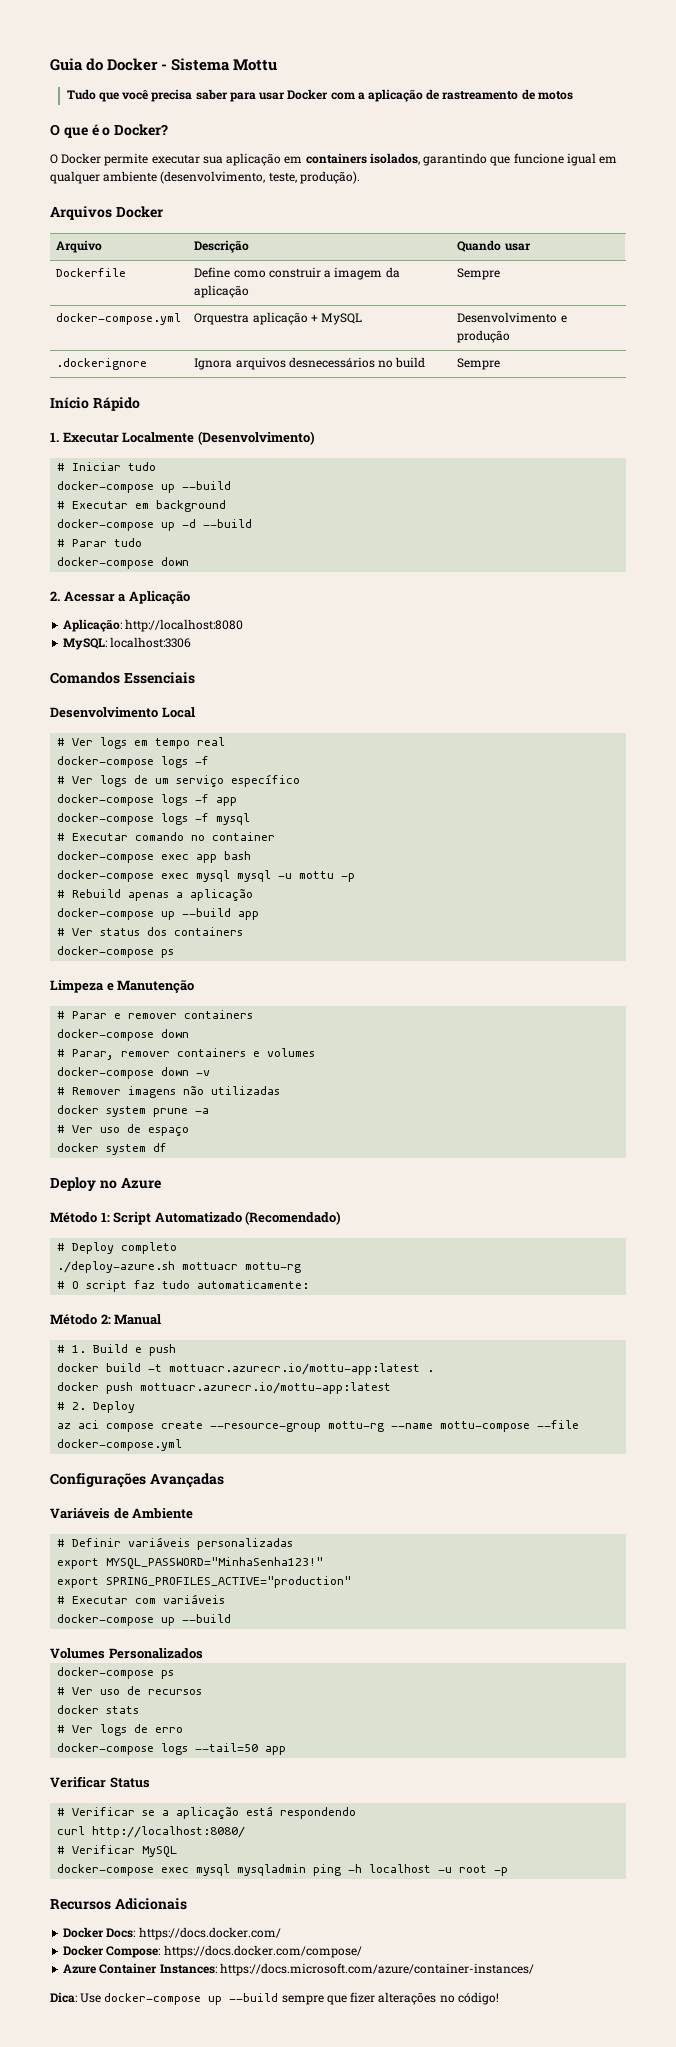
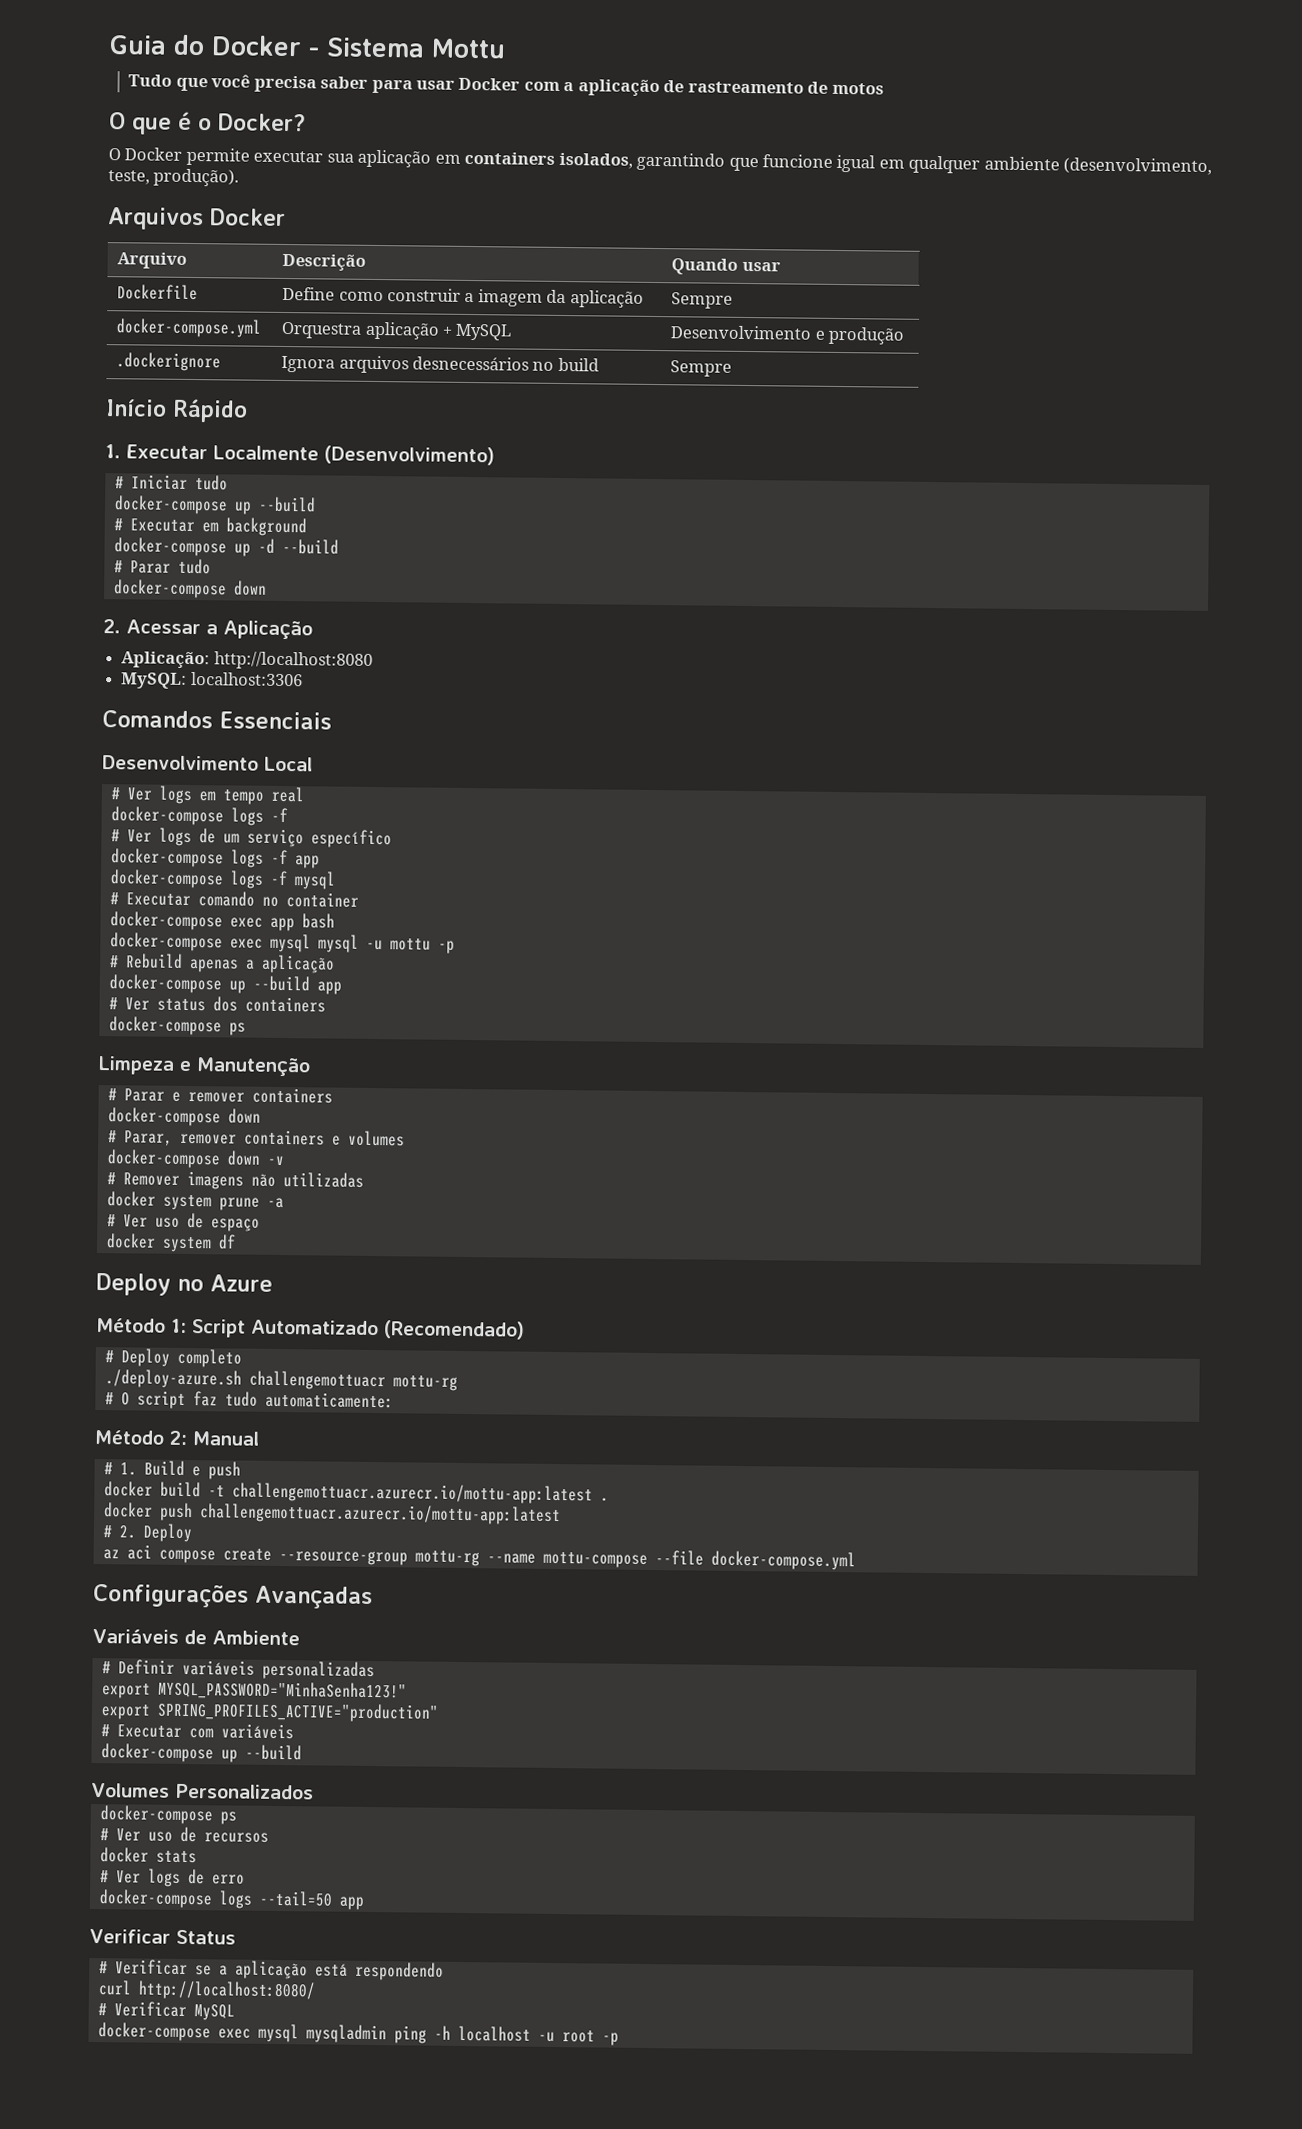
- ./deploy-azure.sh mottuacr mottu-rg
+ ./deploy-azure.sh challengemottuacr mottu-rg
- docker build -t mottuacr.azurecr.io/mottu-app:latest .
+ docker build -t challengemottuacr.azurecr.io/mottu-app:latest .
- docker push mottuacr.azurecr.io/mottu-app:latest
+ docker push challengemottuacr.azurecr.io/mottu-app:latest
- Recursos Adicionais
- Docker Docs: https://docs.docker.com/
- Docker Compose: https://docs.docker.com/compose/
- Azure Container Instances: https://docs.microsoft.com/azure/container-instances/
- Dica: Use docker-compose up --build sempre que fizer alterações no código!

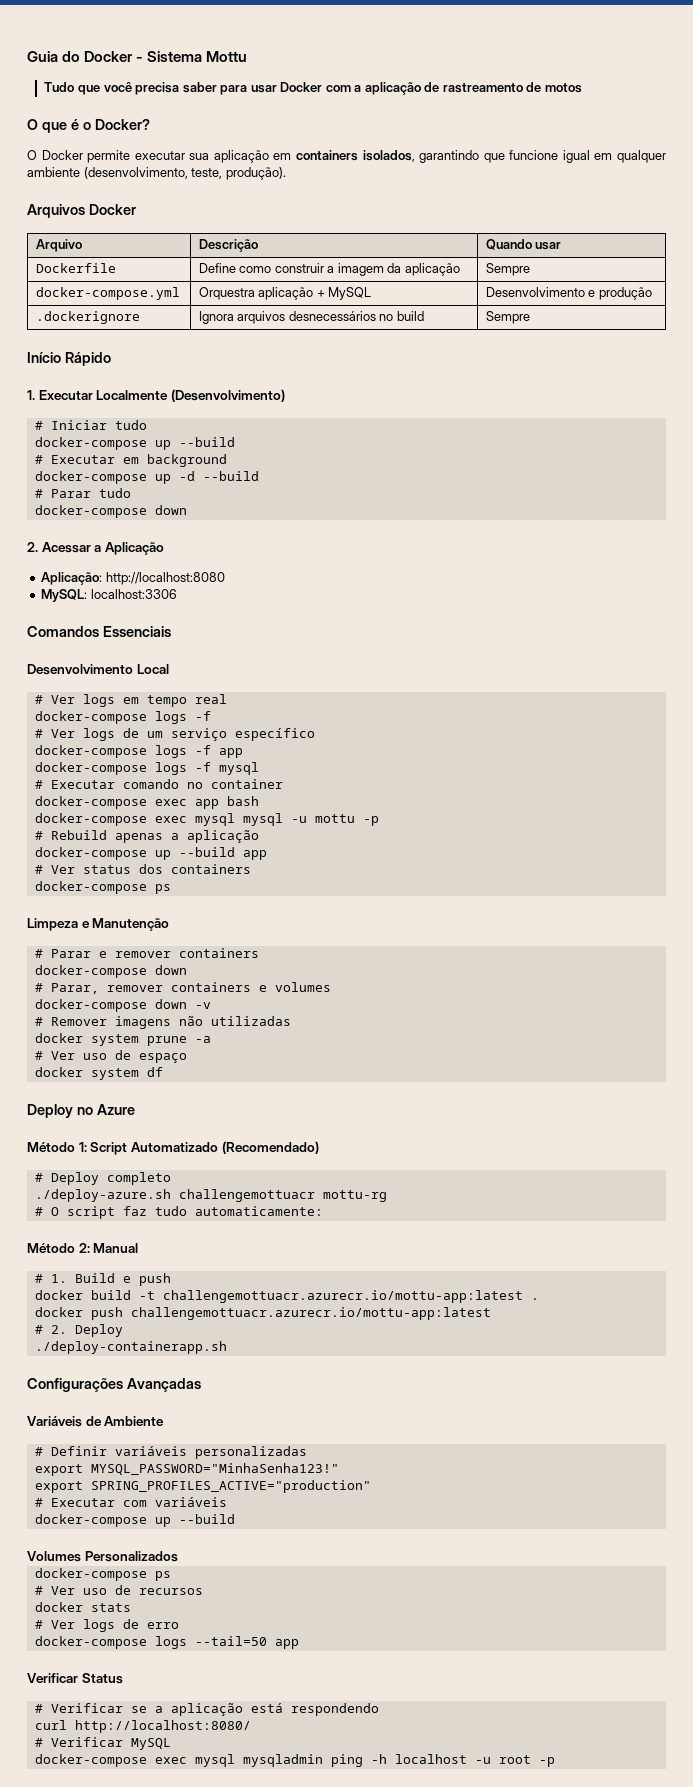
- az aci compose create --resource-group mottu-rg --name mottu-compose --file docker-compose.yml
+ ./deploy-containerapp.sh

